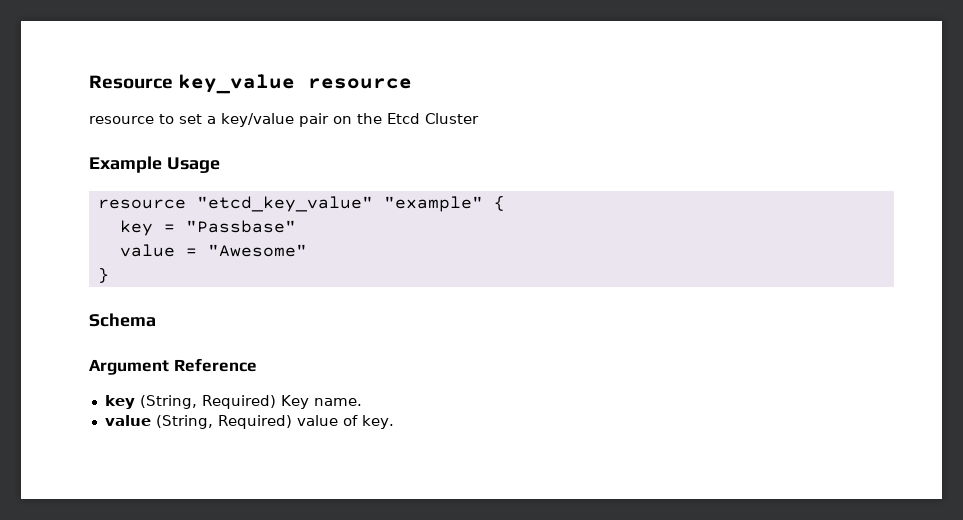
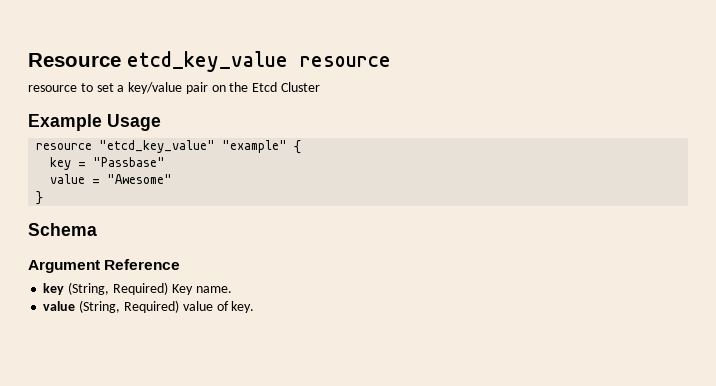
- Resource key_value resource
+ Resource etcd_key_value resource

